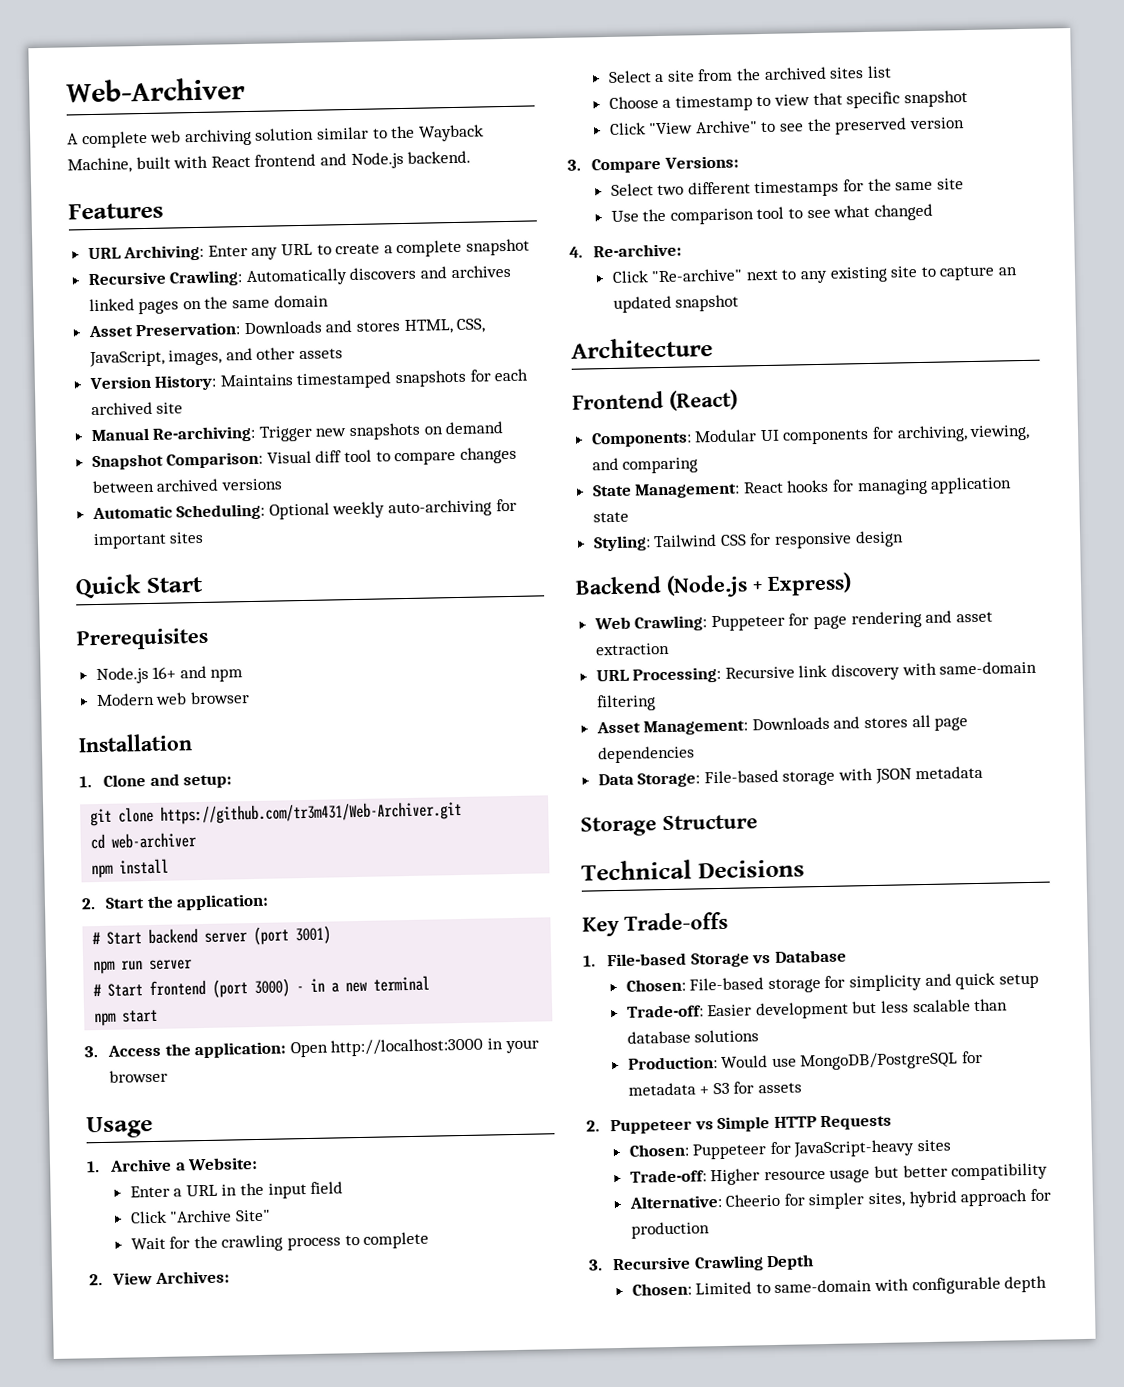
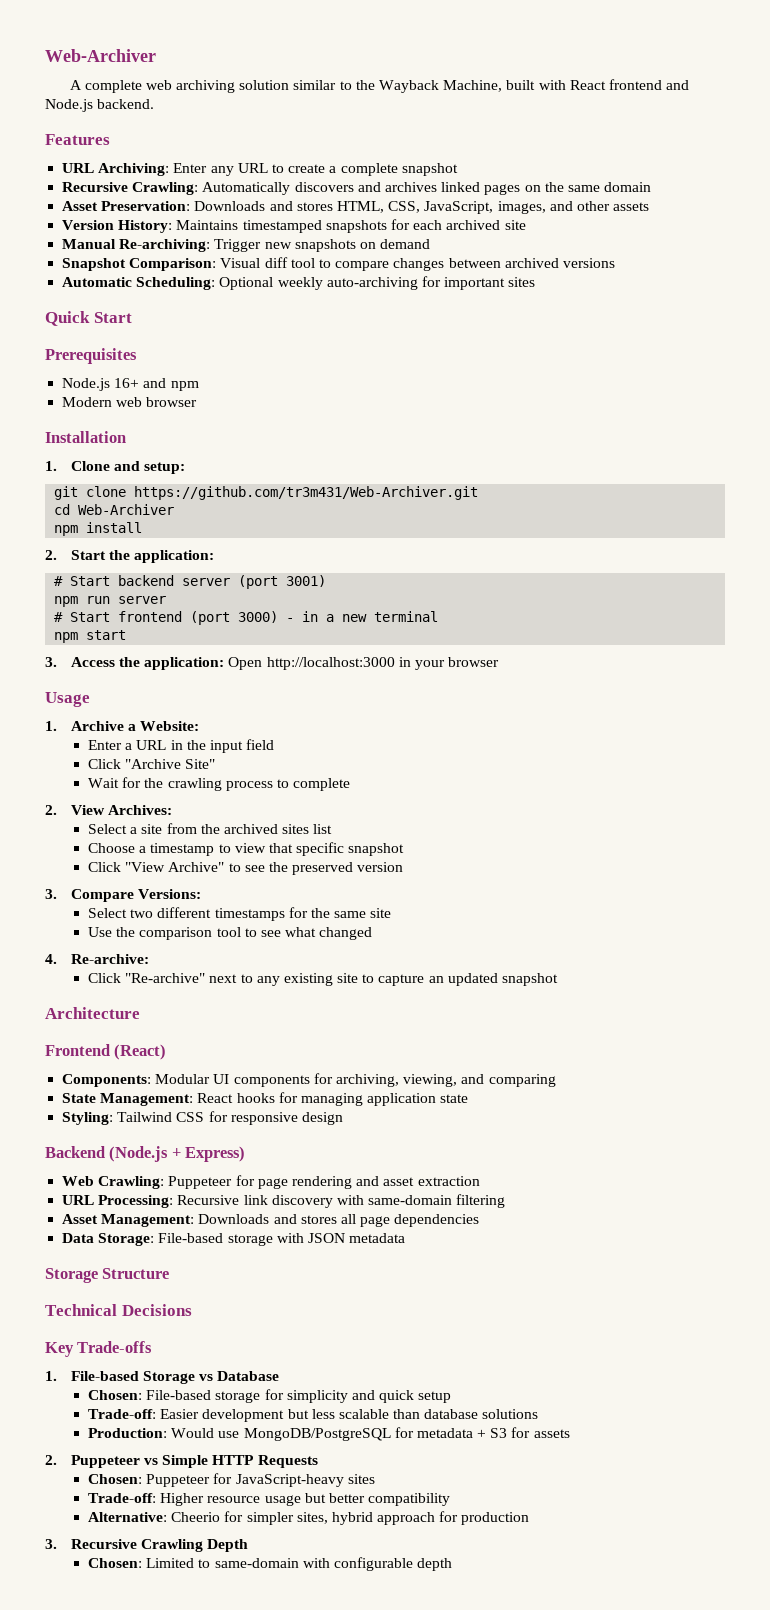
- cd web-archiver
+ cd Web-Archiver

